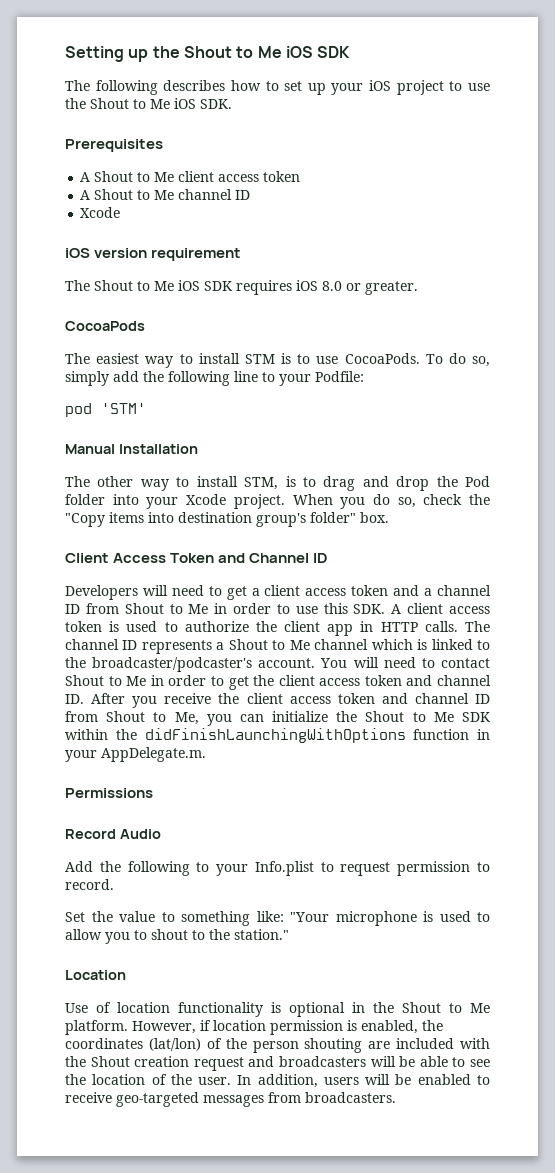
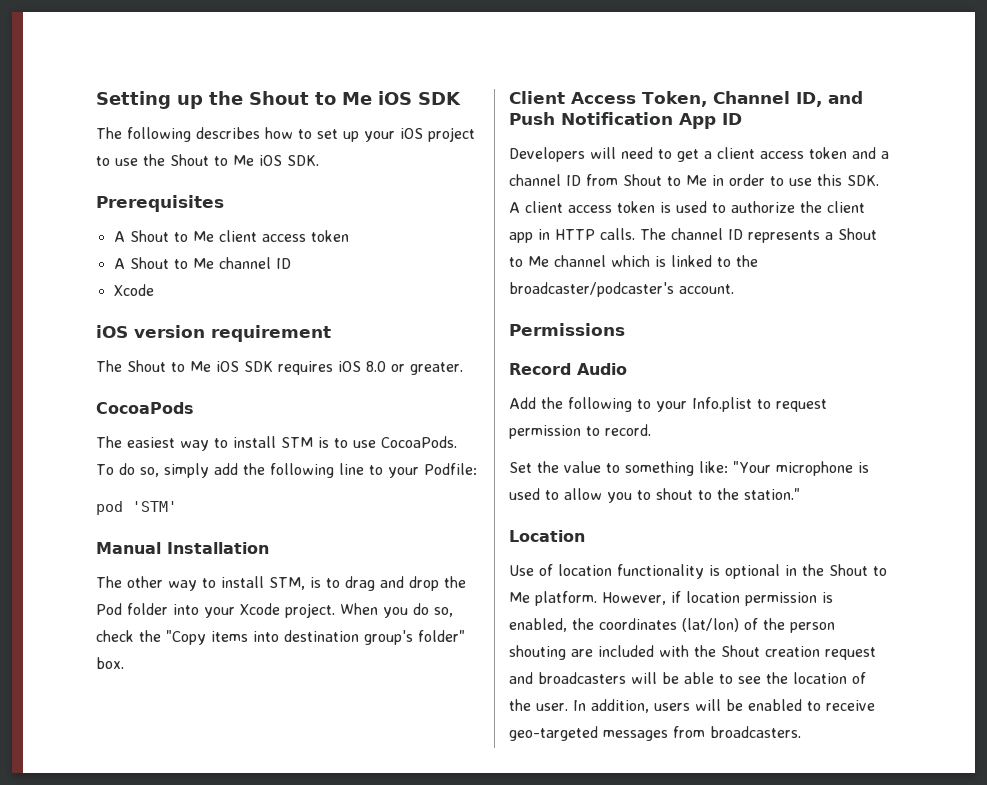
- Client Access Token and Channel ID
+ Client Access Token, Channel ID, and Push Notification App ID
- You will need to contact Shout to Me in order to get the client access token and channel ID. After you receive the client access token and channel ID from Shout to Me, you can initialize the Shout to Me SDK within the didFinishLaunchingWithOptions function in your AppDelegate.m.

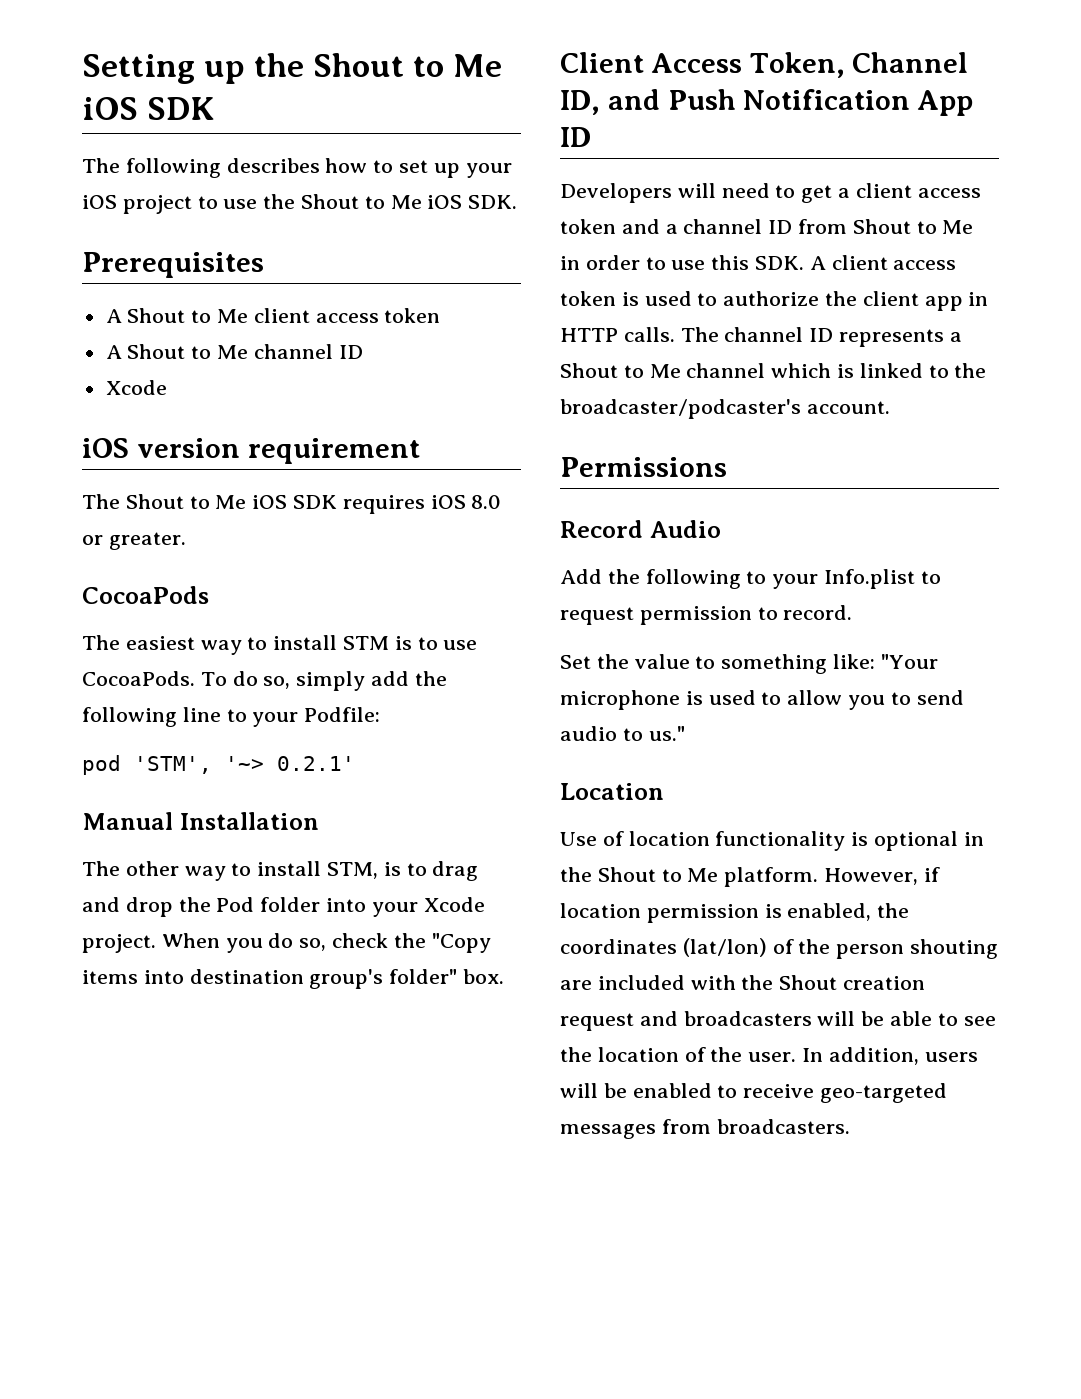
- pod 'STM'
+ pod 'STM', '~> 0.2.1'
- Set the value to something like: "Your microphone is used to allow you to shout to the station."
+ Set the value to something like: "Your microphone is used to allow you to send audio to us."

